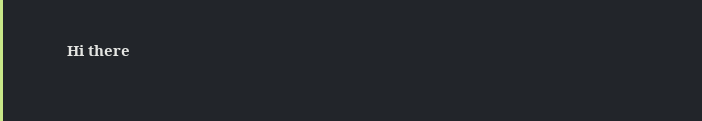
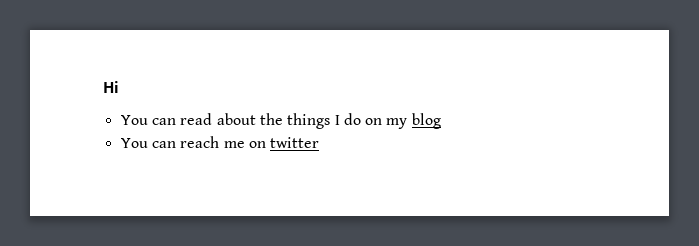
- Hi there
+ Hi
+ You can read about the things I do on my blog
+ You can reach me on twitter

